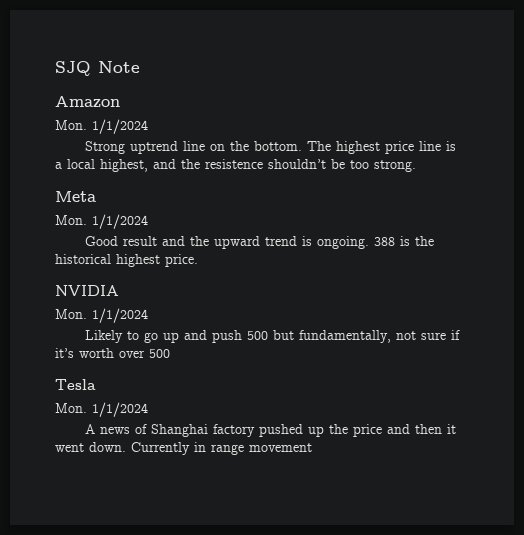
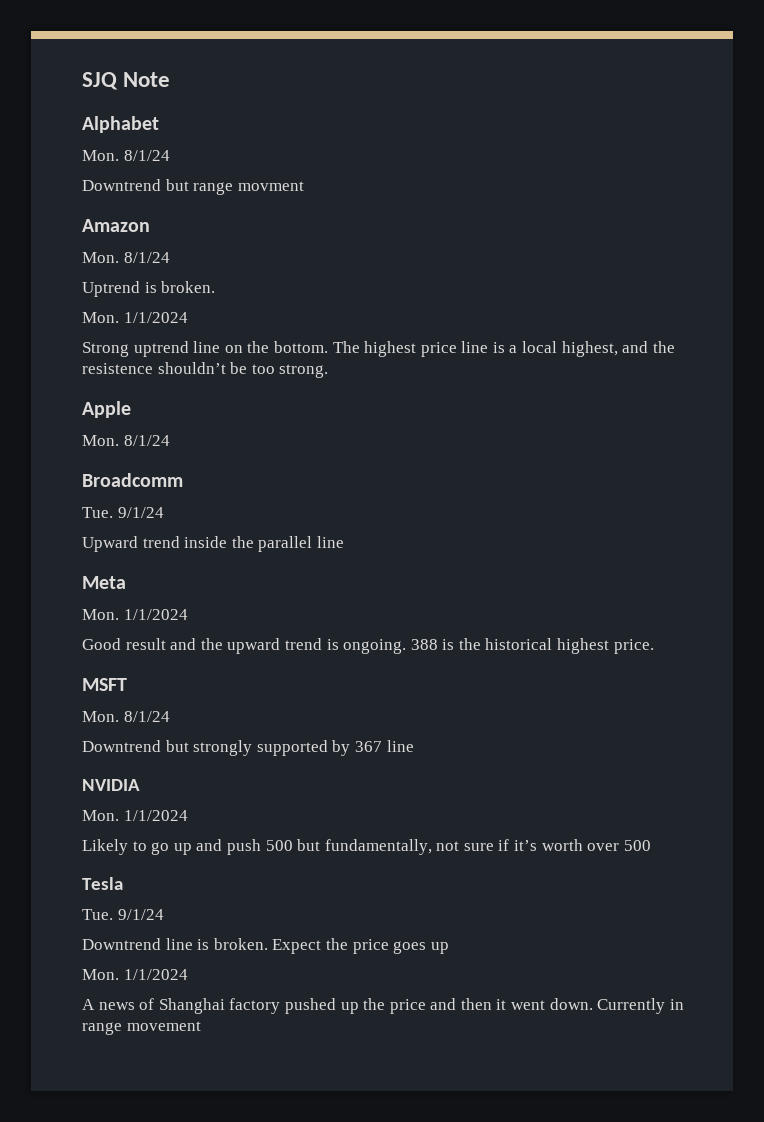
+ Alphabet
+ Mon. 8/1/24
+ Downtrend but range movment
  Amazon
+ Mon. 8/1/24
+ Uptrend is broken.
+ Apple
+ Mon. 8/1/24
+ Broadcomm
+ Tue. 9/1/24
+ Upward trend inside the parallel line
+ MSFT
+ Mon. 8/1/24
+ Downtrend but strongly supported by 367 line
  Tesla
+ Tue. 9/1/24
+ Downtrend line is broken. Expect the price goes up

